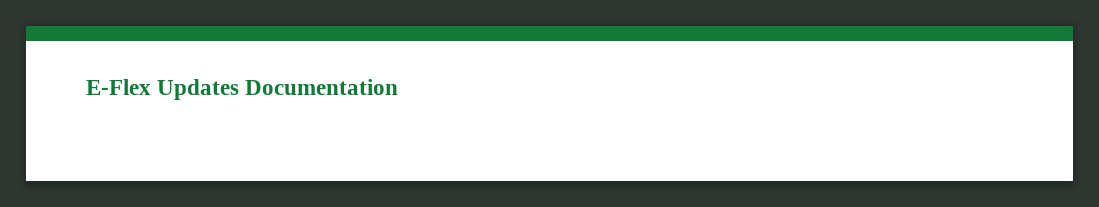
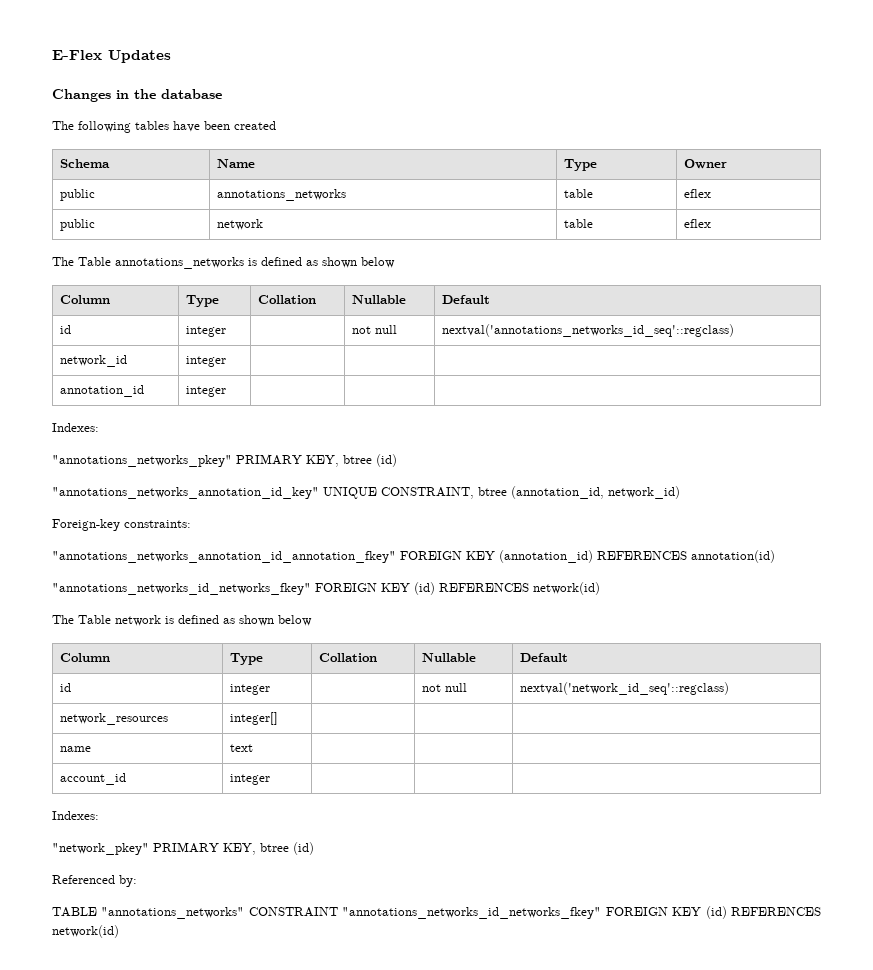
- E-Flex Updates Documentation
+ E-Flex Updates
+ Changes in the database
+ The following tables have been created
+ Schema | Name | Type | Owner
+ public | annotations_networks | table | eflex
+ public | network | table | eflex
+ The Table annotations_networks is defined as shown below
+ Column | Type | Collation | Nullable | Default
+ id | integer | | not null | nextval('annotations_networks_id_seq'::regclass)
+ network_id | integer | | |
+ annotation_id | integer | | |
+ Indexes:
+ "annotations_networks_pkey" PRIMARY KEY, btree (id)
+ "annotations_networks_annotation_id_key" UNIQUE CONSTRAINT, btree (annotation_id, network_id)
+ Foreign-key constraints:
+ "annotations_networks_annotation_id_annotation_fkey" FOREIGN KEY (annotation_id) REFERENCES annotation(id)
+ "annotations_networks_id_networks_fkey" FOREIGN KEY (id) REFERENCES network(id)
+ The Table network is defined as shown below
+ Column | Type | Collation | Nullable | Default
+ id | integer | | not null | nextval('network_id_seq'::regclass)
+ network_resources | integer[] | | |
+ name | text | | |
+ account_id | integer | | |
+ Indexes:
+ "network_pkey" PRIMARY KEY, btree (id)
+ Referenced by:
+ TABLE "annotations_networks" CONSTRAINT "annotations_networks_id_networks_fkey" FOREIGN KEY (id) REFERENCES network(id)

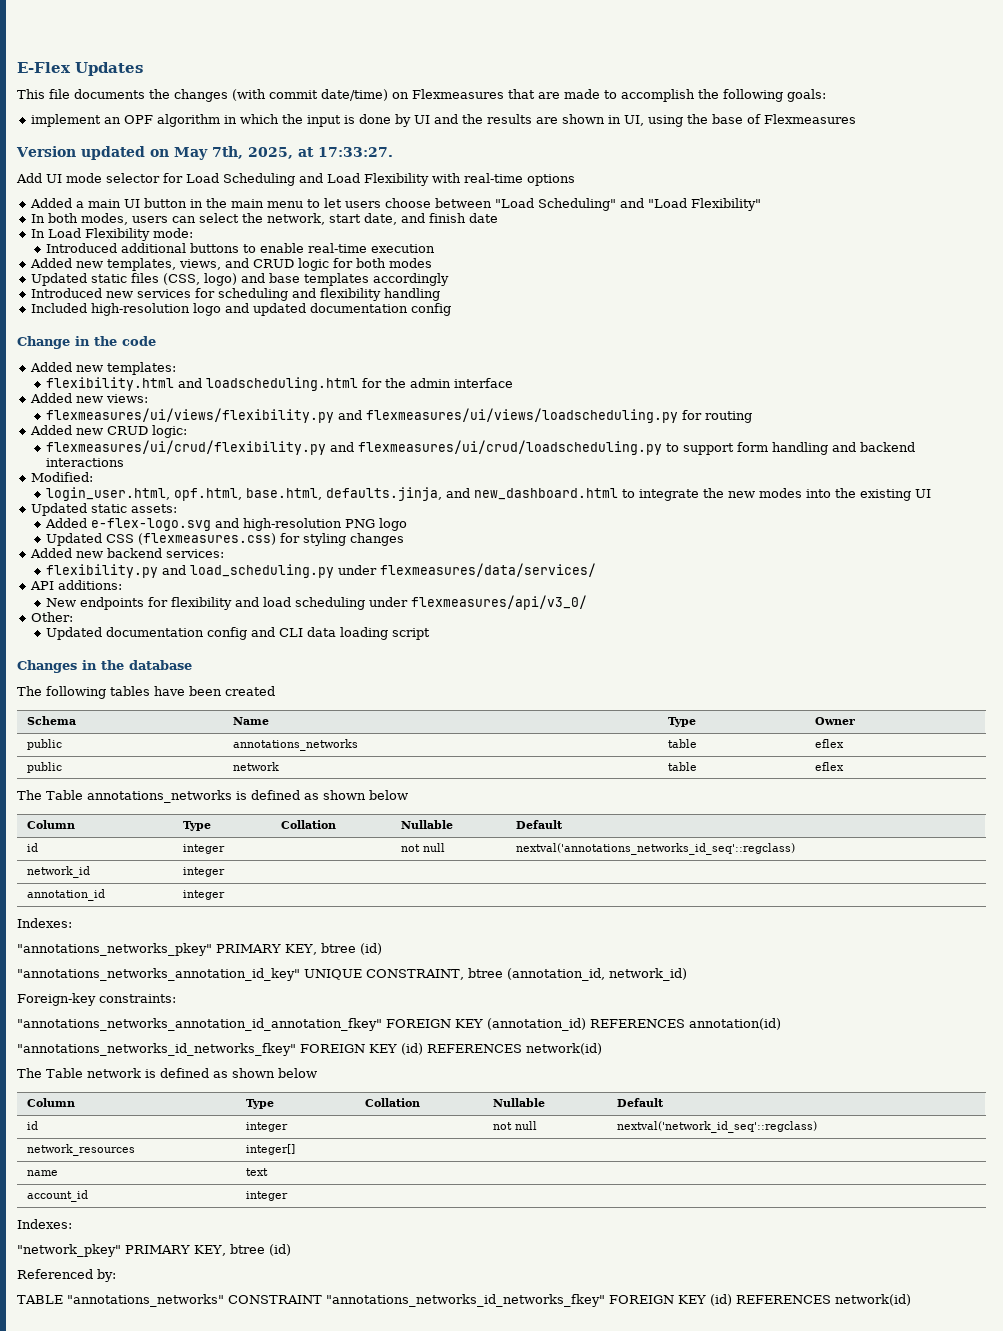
+ This file documents the changes (with commit date/time) on Flexmeasures that are made to accomplish the following goals:
+ implement an OPF algorithm in which the input is done by UI and the results are shown in UI, using the base of Flexmeasures
+ Version updated on May 7th, 2025, at 17:33:27.
+ Add UI mode selector for Load Scheduling and Load Flexibility with real-time options
+ Added a main UI button in the main menu to let users choose between "Load Scheduling" and "Load Flexibility"
+ In both modes, users can select the network, start date, and finish date
+ In Load Flexibility mode:
+ Introduced additional buttons to enable real-time execution
+ Added new templates, views, and CRUD logic for both modes
+ Updated static files (CSS, logo) and base templates accordingly
+ Introduced new services for scheduling and flexibility handling
+ Included high-resolution logo and updated documentation config
+ Change in the code
+ Added new templates:
+ flexibility.html and loadscheduling.html for the admin interface
+ Added new views:
+ flexmeasures/ui/views/flexibility.py and flexmeasures/ui/views/loadscheduling.py for routing
+ Added new CRUD logic:
+ flexmeasures/ui/crud/flexibility.py and flexmeasures/ui/crud/loadscheduling.py to support form handling and backend interactions
+ Modified:
+ login_user.html, opf.html, base.html, defaults.jinja, and new_dashboard.html to integrate the new modes into the existing UI
+ Updated static assets:
+ Added e-flex-logo.svg and high-resolution PNG logo
+ Updated CSS (flexmeasures.css) for styling changes
+ Added new backend services:
+ flexibility.py and load_scheduling.py under flexmeasures/data/services/
+ API additions:
+ New endpoints for flexibility and load scheduling under flexmeasures/api/v3_0/
+ Other:
+ Updated documentation config and CLI data loading script

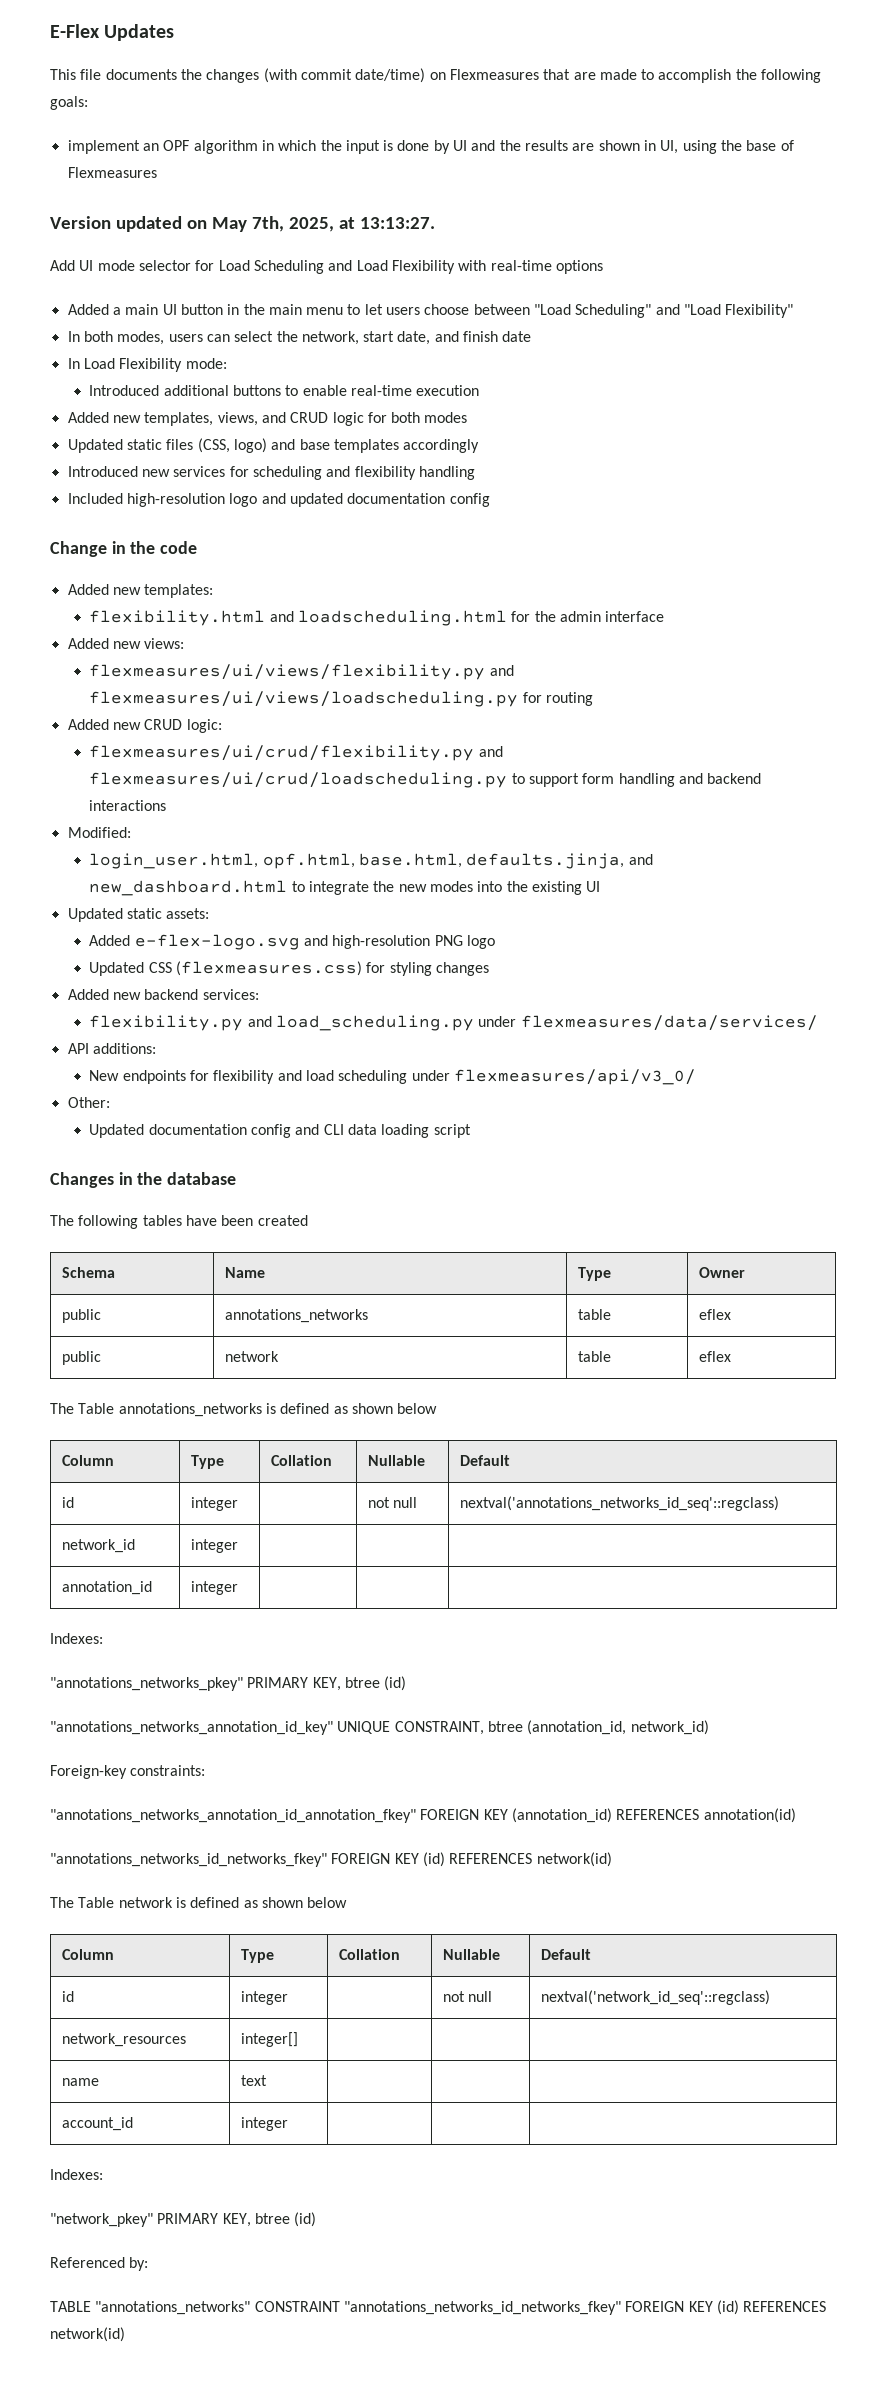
- Version updated on May 7th, 2025, at 17:33:27.
+ Version updated on May 7th, 2025, at 13:13:27.

